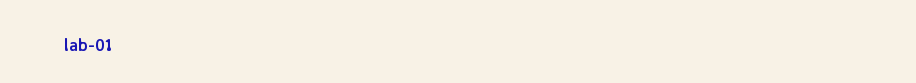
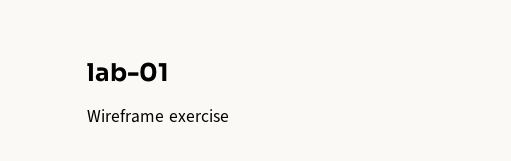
+ Wireframe exercise

